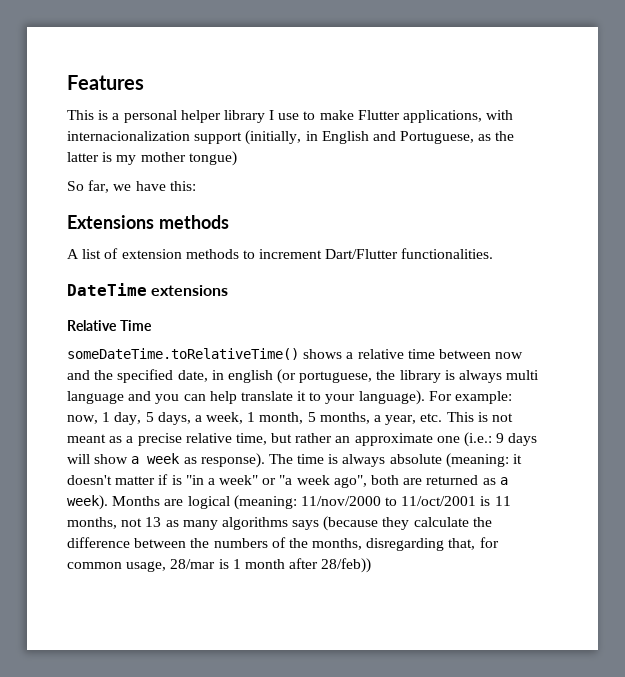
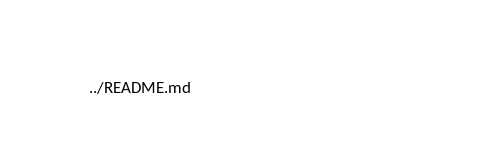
- Features
- This is a personal helper library I use to make Flutter applications, with internacionalization support (initially, in English and Portuguese, as the latter is my mother tongue)
- So far, we have this:
- Extensions methods
- A list of extension methods to increment Dart/Flutter functionalities.
- DateTime extensions
- Relative Time
- someDateTime.toRelativeTime() shows a relative time between now and the specified date, in english (or portuguese, the library is always multi language and you can help translate it to your language). For example: now, 1 day, 5 days, a week, 1 month, 5 months, a year, etc. This is not meant as a precise relative time, but rather an approximate one (i.e.: 9 days will show a week as response). The time is always absolute (meaning: it doesn't matter if is "in a week" or "a week ago", both are returned as a week). Months are logical (meaning: 11/nov/2000 to 11/oct/2001 is 11 months, not 13 as many algorithms says (because they calculate the difference between the numbers of the months, disregarding that, for common usage, 28/mar is 1 month after 28/feb))
+ ../README.md

